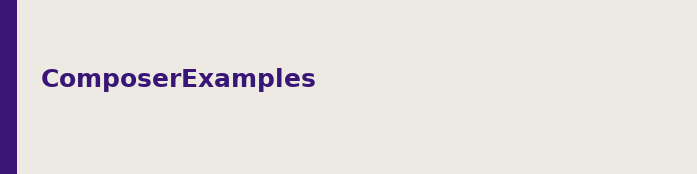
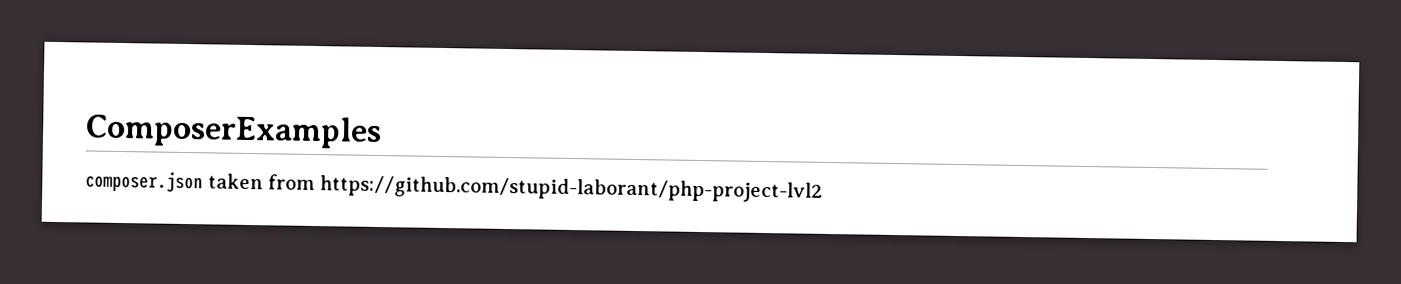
+ composer.json taken from https://github.com/stupid-laborant/php-project-lvl2

